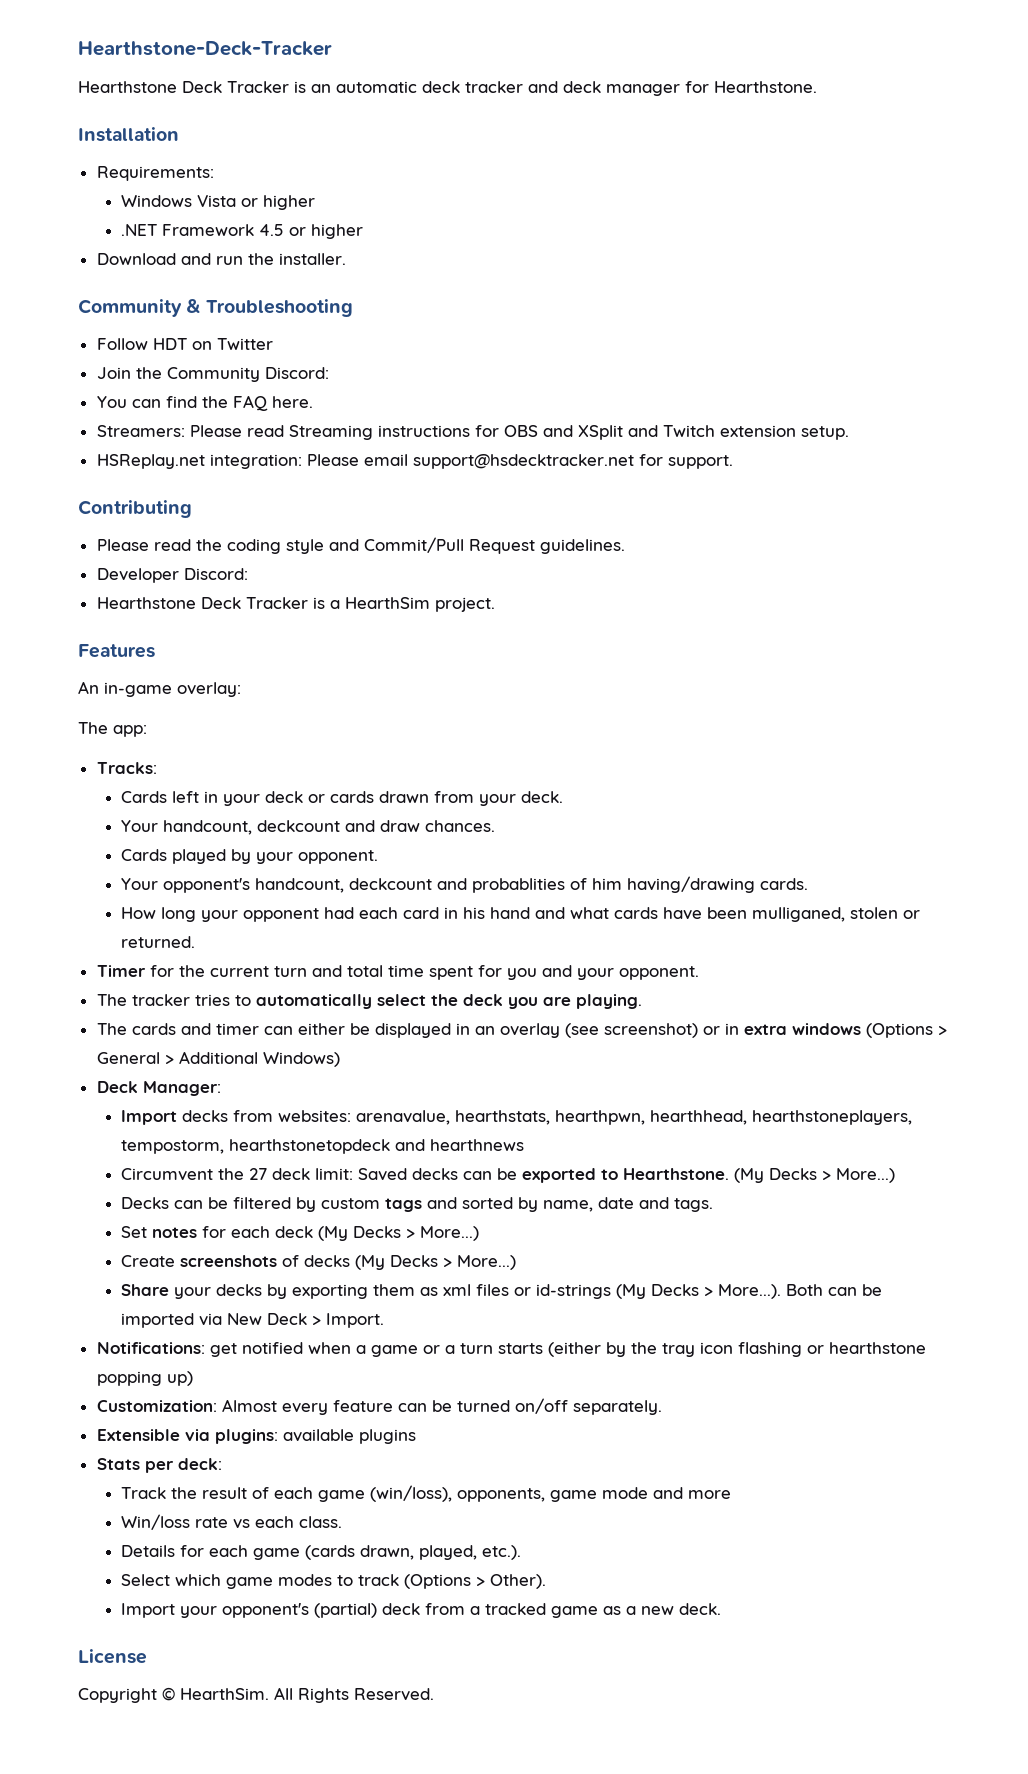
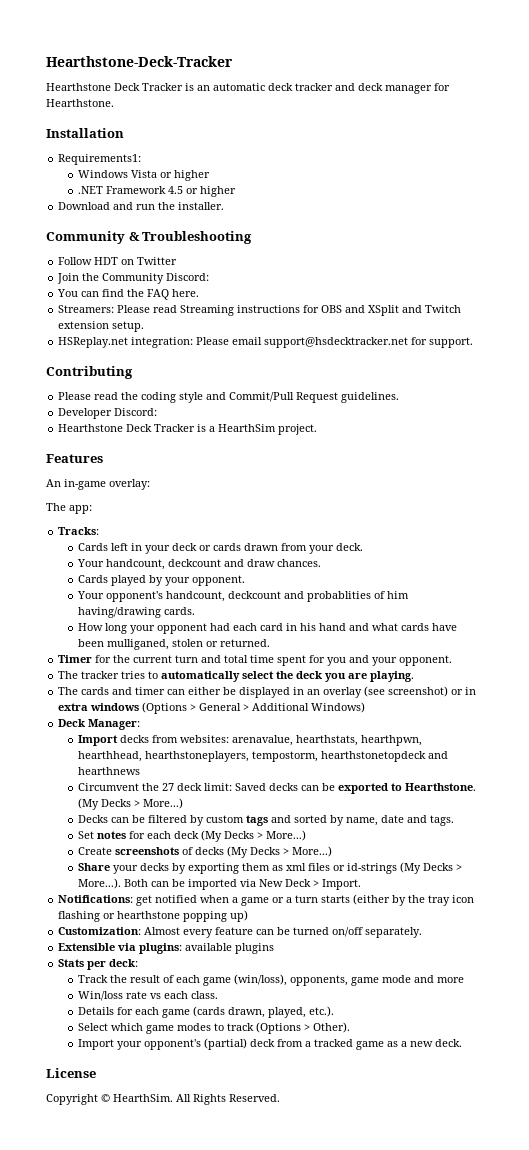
- Requirements:
+ Requirements1:

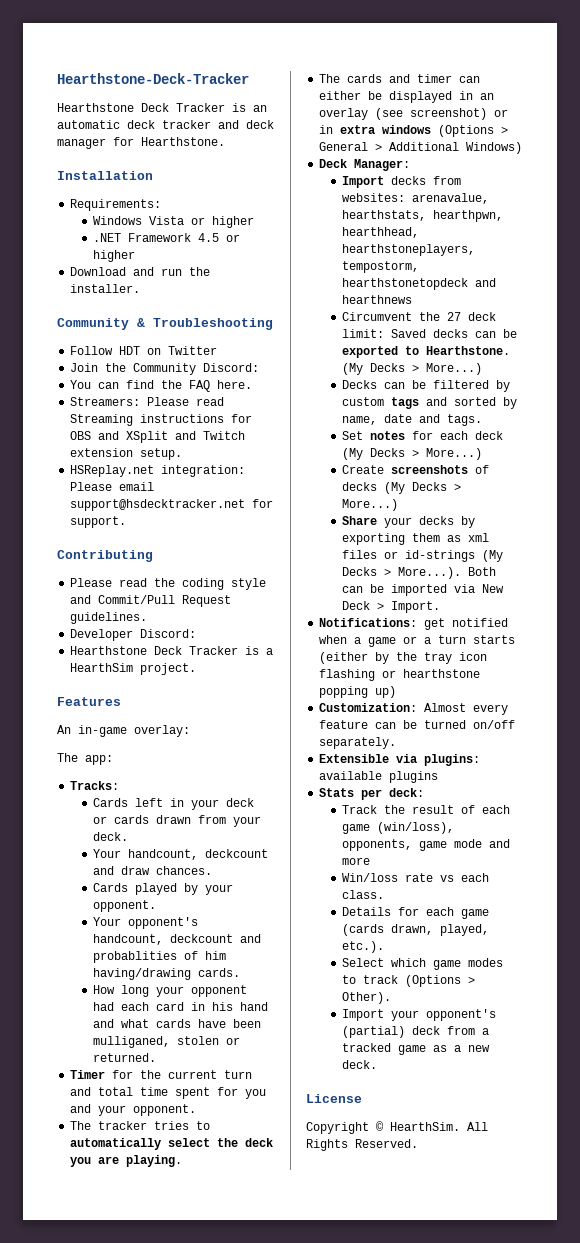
- Requirements1:
+ Requirements:

